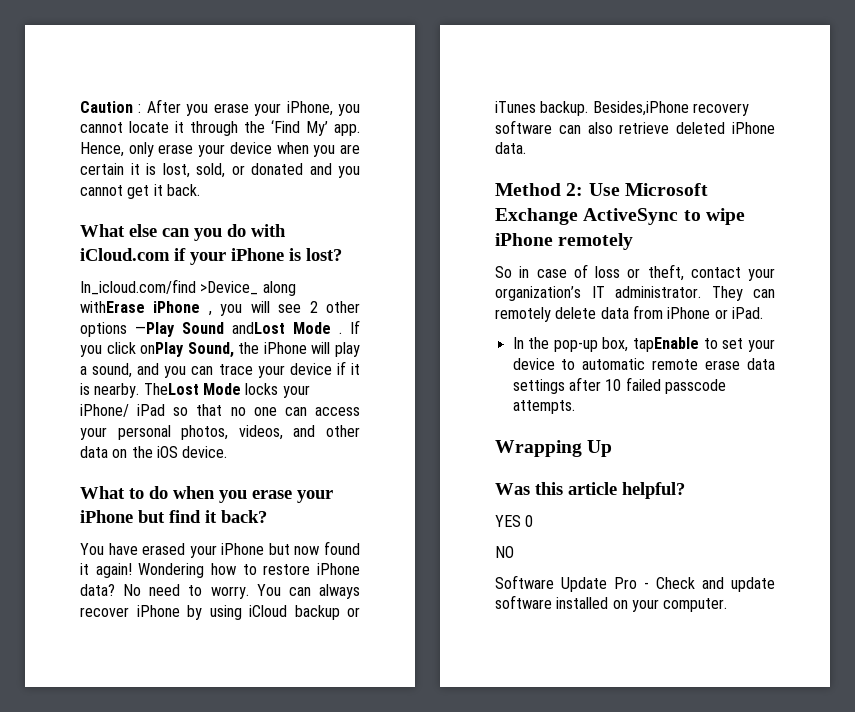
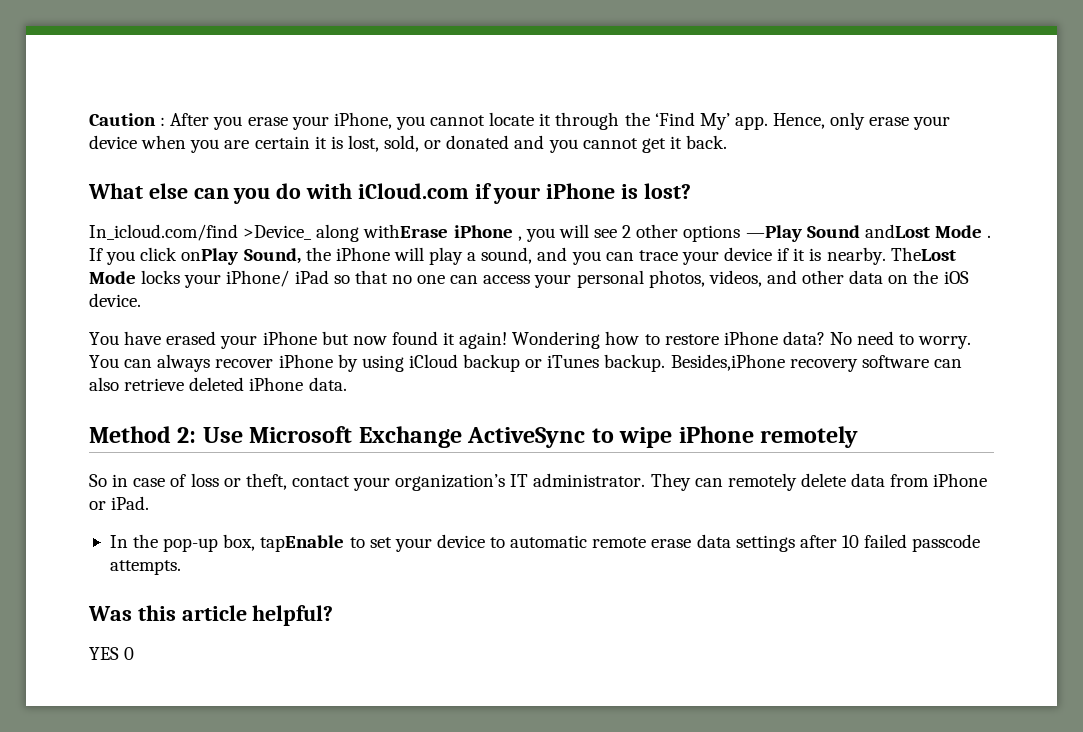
- What to do when you erase your iPhone but find it back?
- Wrapping Up
- NO
- Software Update Pro - Check and update software installed on your computer.

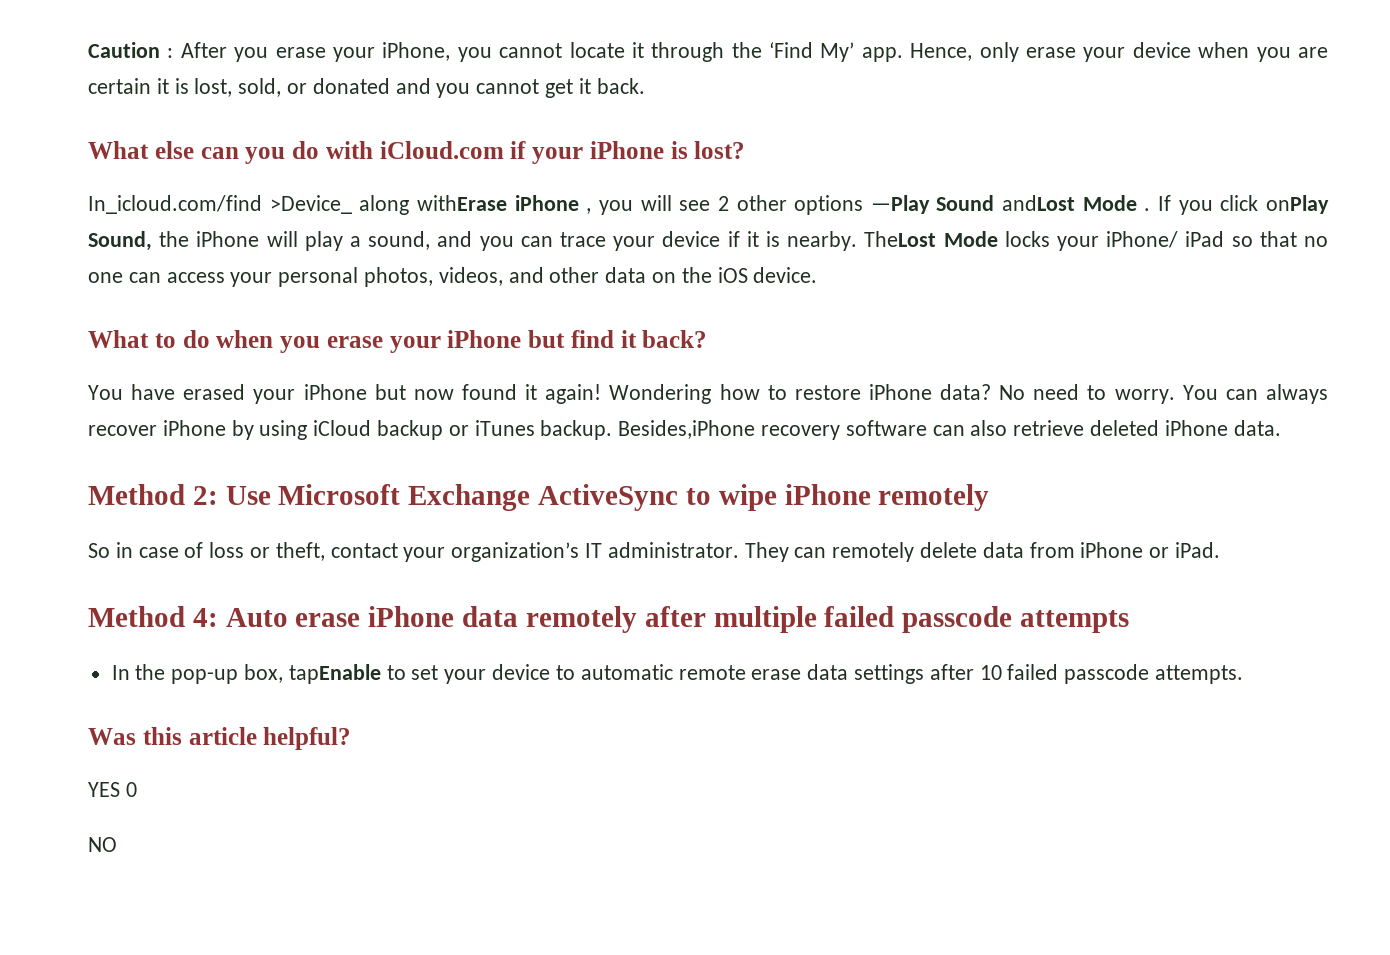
+ What to do when you erase your iPhone but find it back?
+ Method 4: Auto erase iPhone data remotely after multiple failed passcode attempts
+ NO

